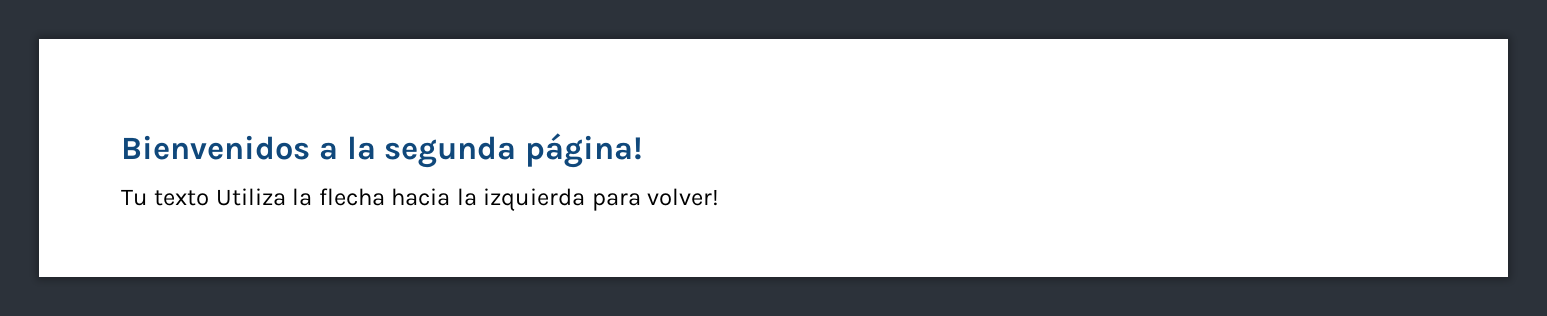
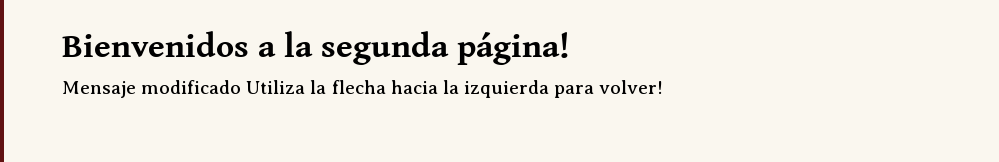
- Tu texto Utiliza la flecha hacia la izquierda para volver!
+ Mensaje modificado Utiliza la flecha hacia la izquierda para volver!

